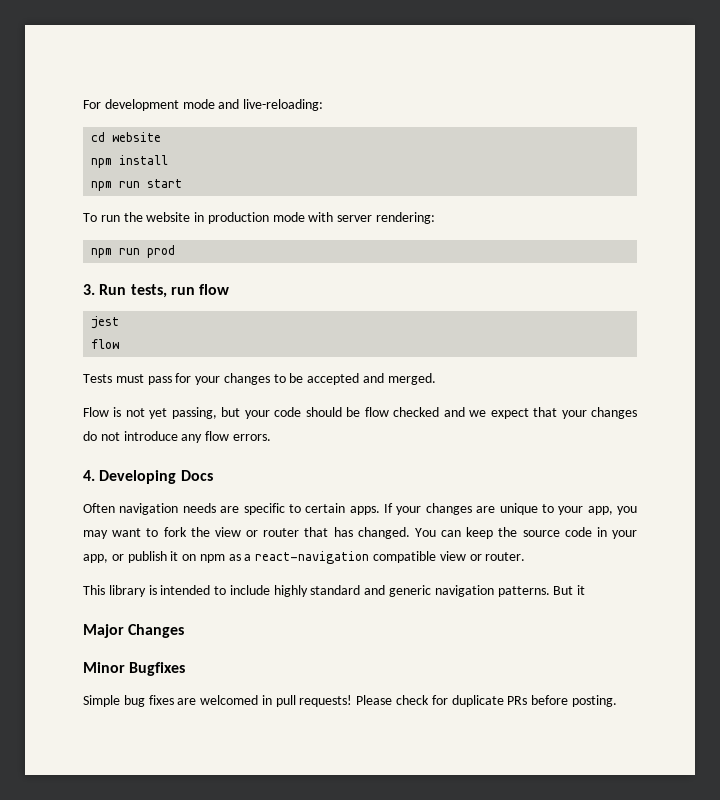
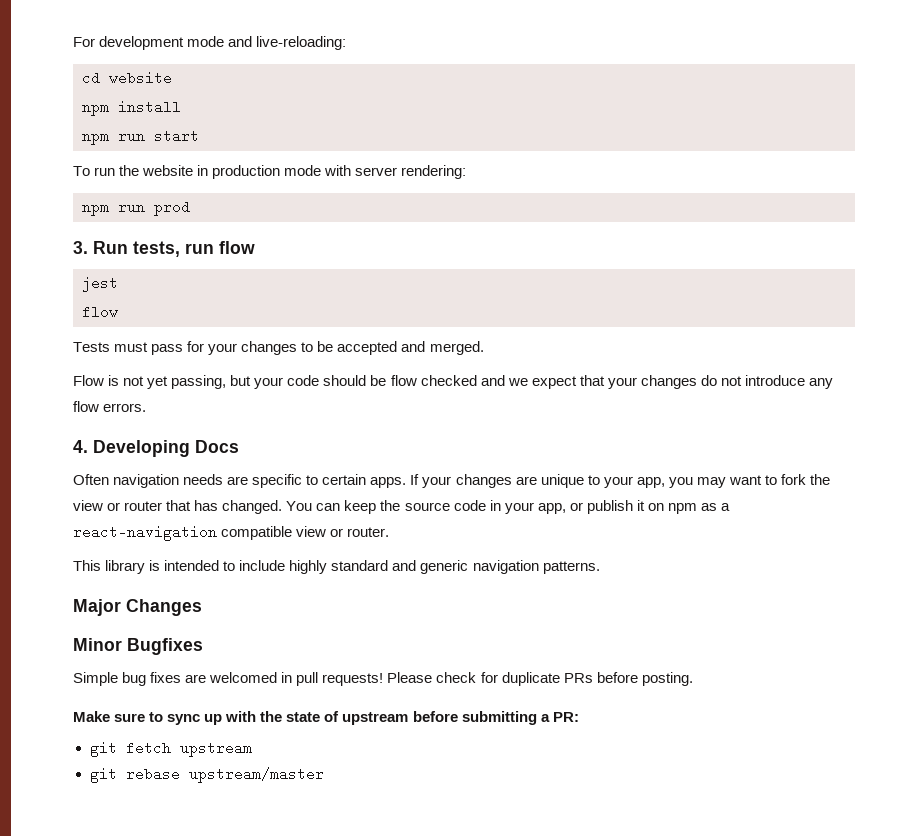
- But it
+ Make sure to sync up with the state of upstream before submitting a PR:
+ git fetch upstream
+ git rebase upstream/master

